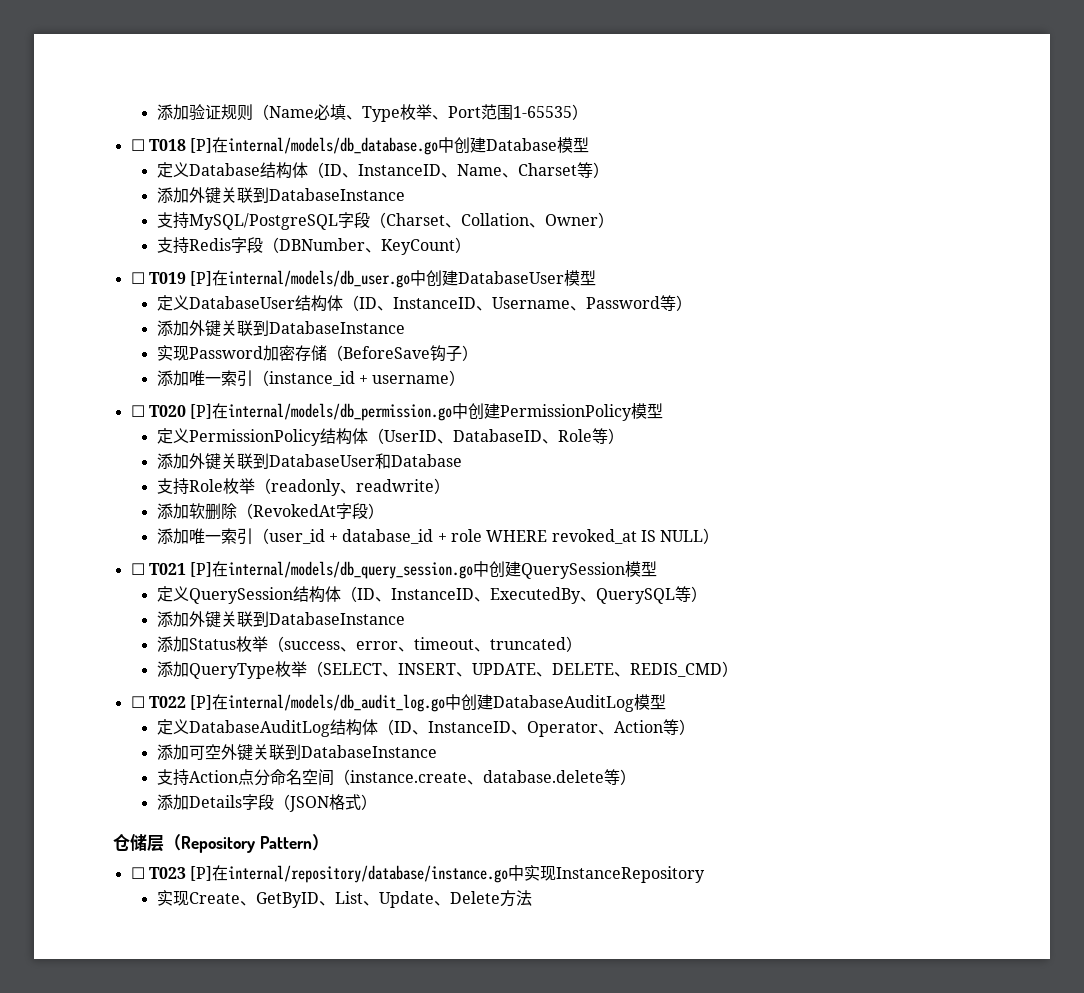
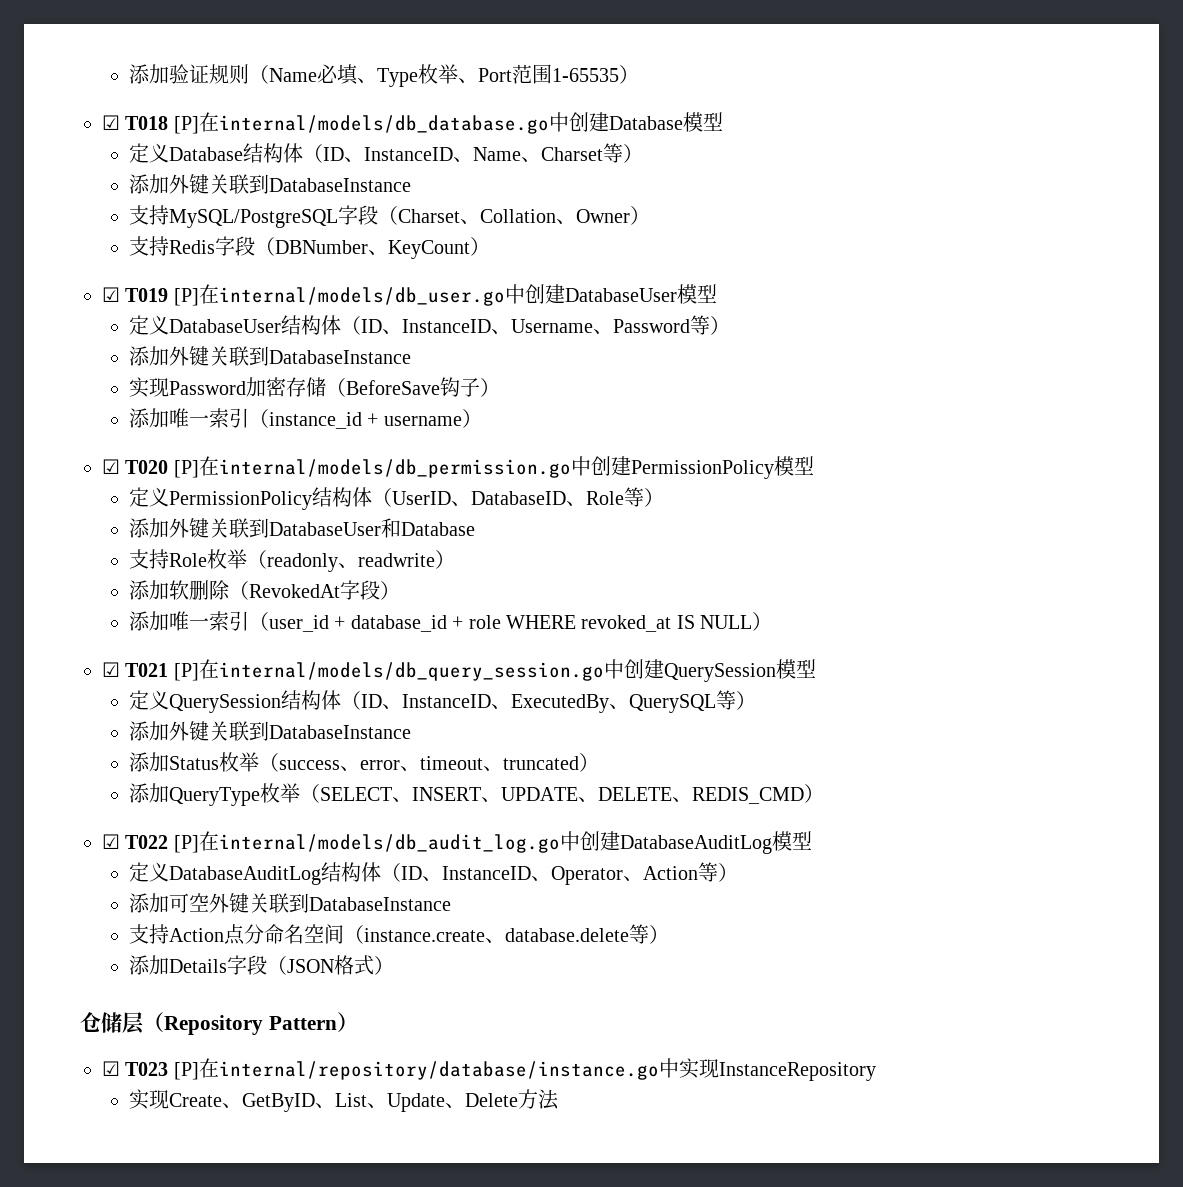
- ☐ T018 [P]在internal/models/db_database.go中创建Database模型
+ ☑ T018 [P]在internal/models/db_database.go中创建Database模型
- ☐ T019 [P]在internal/models/db_user.go中创建DatabaseUser模型
+ ☑ T019 [P]在internal/models/db_user.go中创建DatabaseUser模型
- ☐ T020 [P]在internal/models/db_permission.go中创建PermissionPolicy模型
+ ☑ T020 [P]在internal/models/db_permission.go中创建PermissionPolicy模型
- ☐ T021 [P]在internal/models/db_query_session.go中创建QuerySession模型
+ ☑ T021 [P]在internal/models/db_query_session.go中创建QuerySession模型
- ☐ T022 [P]在internal/models/db_audit_log.go中创建DatabaseAuditLog模型
+ ☑ T022 [P]在internal/models/db_audit_log.go中创建DatabaseAuditLog模型
- ☐ T023 [P]在internal/repository/database/instance.go中实现InstanceRepository
+ ☑ T023 [P]在internal/repository/database/instance.go中实现InstanceRepository

